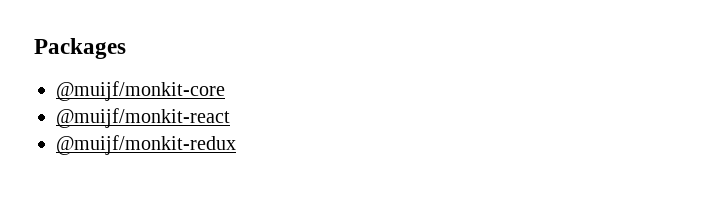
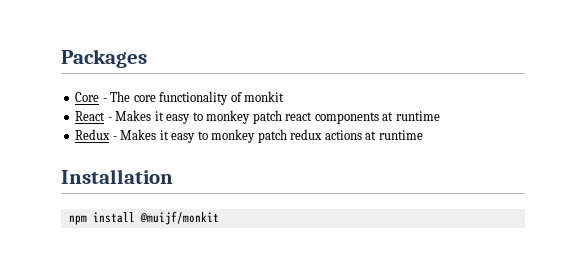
- @muijf/monkit-core
- @muijf/monkit-react
- @muijf/monkit-redux
+ Core - The core functionality of monkit
+ React - Makes it easy to monkey patch react components at runtime
+ Redux - Makes it easy to monkey patch redux actions at runtime
+ Installation
+ npm install @muijf/monkit

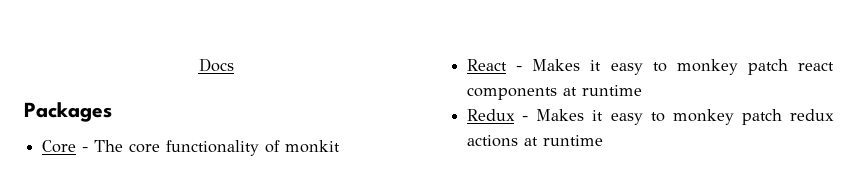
+ Docs
- Installation
- npm install @muijf/monkit

